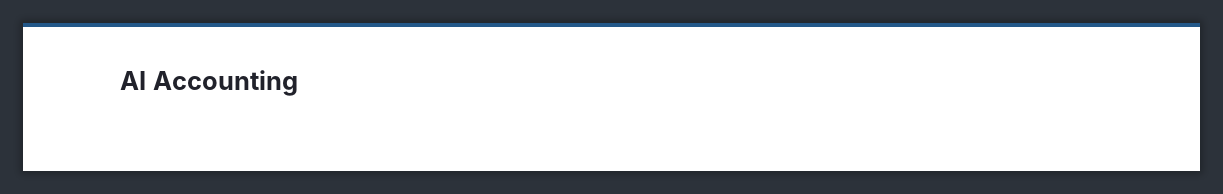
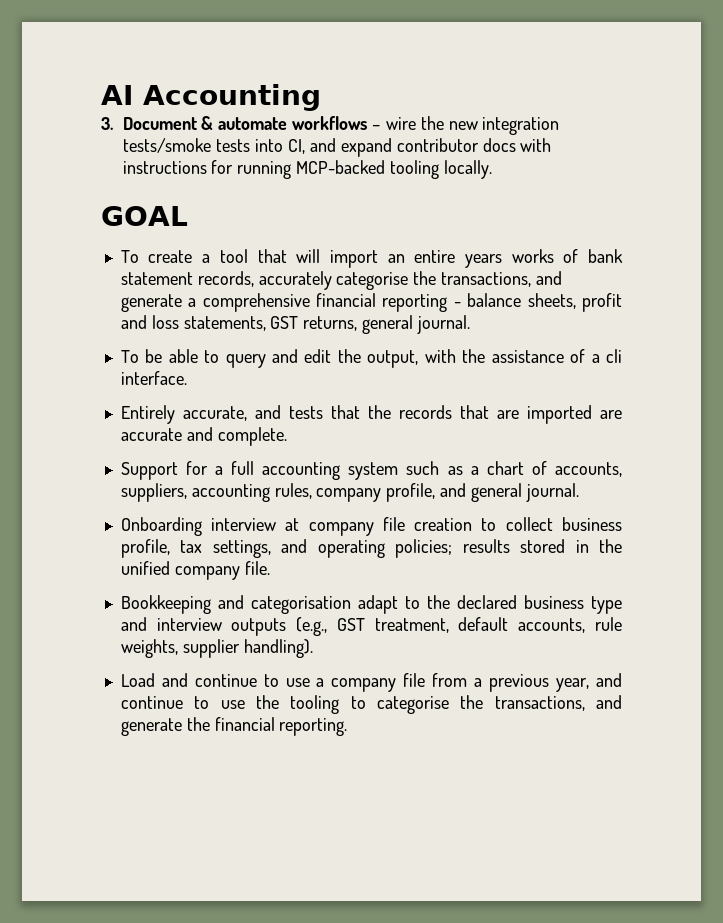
+ 3. Document & automate workflows – wire the new integration tests/smoke tests into CI, and expand contributor docs with instructions for running MCP-backed tooling locally.
+ GOAL
+ To create a tool that will import an entire years works of bank statement records, accurately categorise the transactions, and generate a comprehensive financial reporting - balance sheets, profit and loss statements, GST returns, general journal.
+ To be able to query and edit the output, with the assistance of a cli interface.
+ Entirely accurate, and tests that the records that are imported are accurate and complete.
+ Support for a full accounting system such as a chart of accounts, suppliers, accounting rules, company profile, and general journal.
+ Onboarding interview at company file creation to collect business profile, tax settings, and operating policies; results stored in the unified company file.
+ Bookkeeping and categorisation adapt to the declared business type and interview outputs (e.g., GST treatment, default accounts, rule weights, supplier handling).
+ Load and continue to use a company file from a previous year, and continue to use the tooling to categorise the transactions, and generate the financial reporting.

